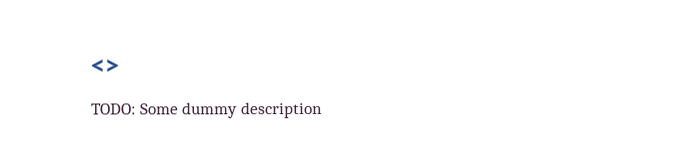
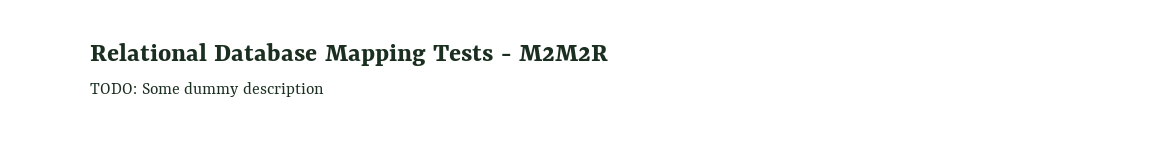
- <>
+ Relational Database Mapping Tests - M2M2R

